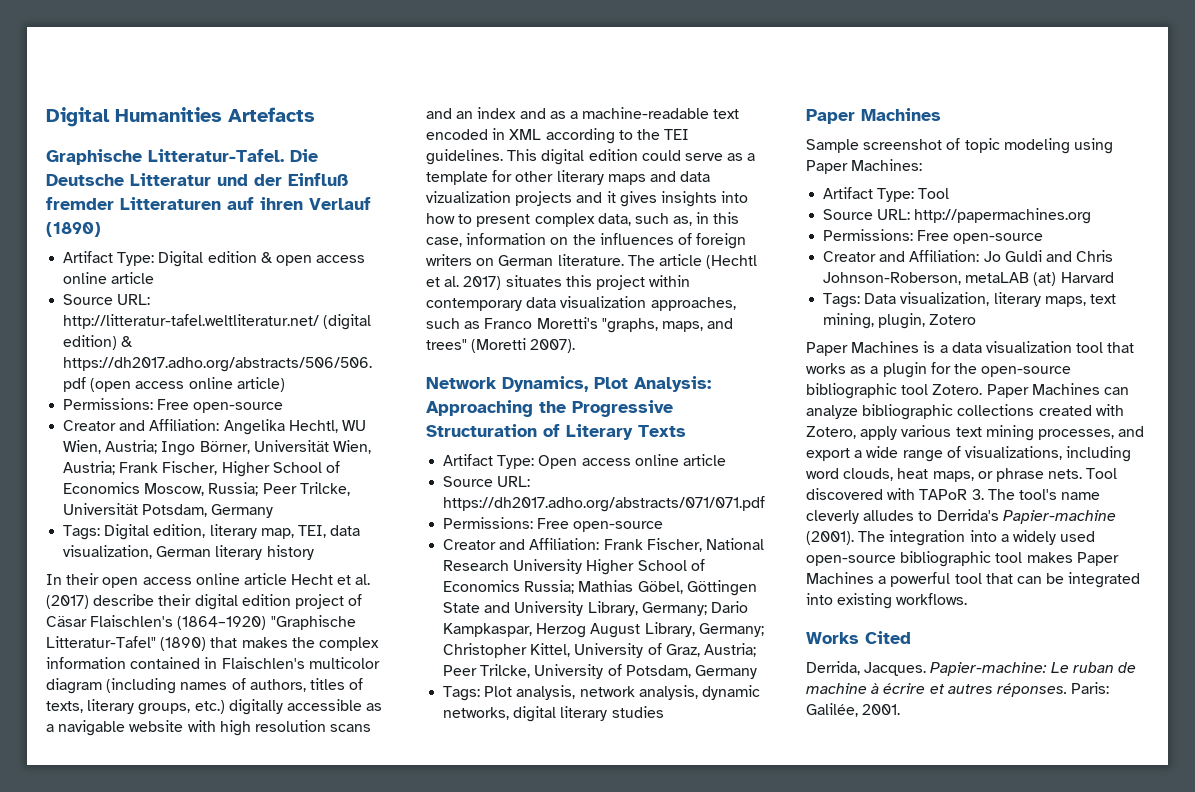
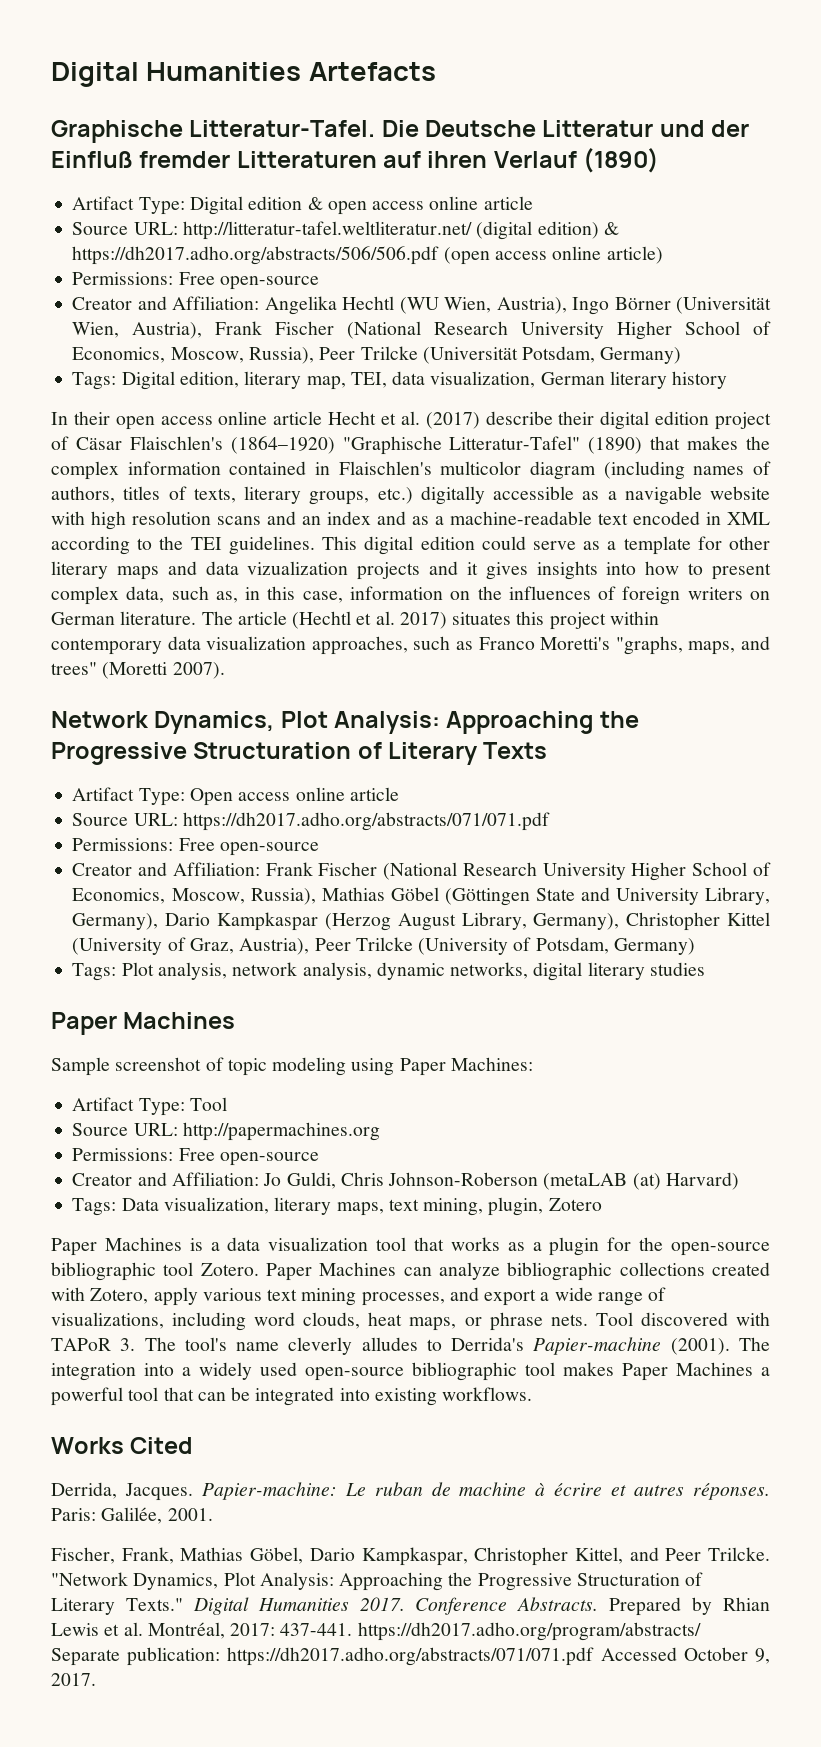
- Creator and Affiliation: Angelika Hechtl, WU Wien, Austria; Ingo Börner, Universität Wien, Austria; Frank Fischer, Higher School of Economics Moscow, Russia; Peer Trilcke, Universität Potsdam, Germany
+ Creator and Affiliation: Angelika Hechtl (WU Wien, Austria), Ingo Börner (Universität Wien, Austria), Frank Fischer (National Research University Higher School of Economics, Moscow, Russia), Peer Trilcke (Universität Potsdam, Germany)
- Creator and Affiliation: Frank Fischer, National Research University Higher School of Economics Russia; Mathias Göbel, Göttingen State and University Library, Germany; Dario Kampkaspar, Herzog August Library, Germany; Christopher Kittel, University of Graz, Austria; Peer Trilcke, University of Potsdam, Germany
+ Creator and Affiliation: Frank Fischer (National Research University Higher School of Economics, Moscow, Russia), Mathias Göbel (Göttingen State and University Library, Germany), Dario Kampkaspar (Herzog August Library, Germany), Christopher Kittel (University of Graz, Austria), Peer Trilcke (University of Potsdam, Germany)
- Creator and Affiliation: Jo Guldi and Chris Johnson-Roberson, metaLAB (at) Harvard
+ Creator and Affiliation: Jo Guldi, Chris Johnson-Roberson (metaLAB (at) Harvard)
+ Fischer, Frank, Mathias Göbel, Dario Kampkaspar, Christopher Kittel, and Peer Trilcke. "Network Dynamics, Plot Analysis: Approaching the Progressive Structuration of Literary Texts." Digital Humanities 2017. Conference Abstracts. Prepared by Rhian Lewis et al. Montréal, 2017: 437-441. https://dh2017.adho.org/program/abstracts/ Separate publication: https://dh2017.adho.org/abstracts/071/071.pdf Accessed October 9, 2017.

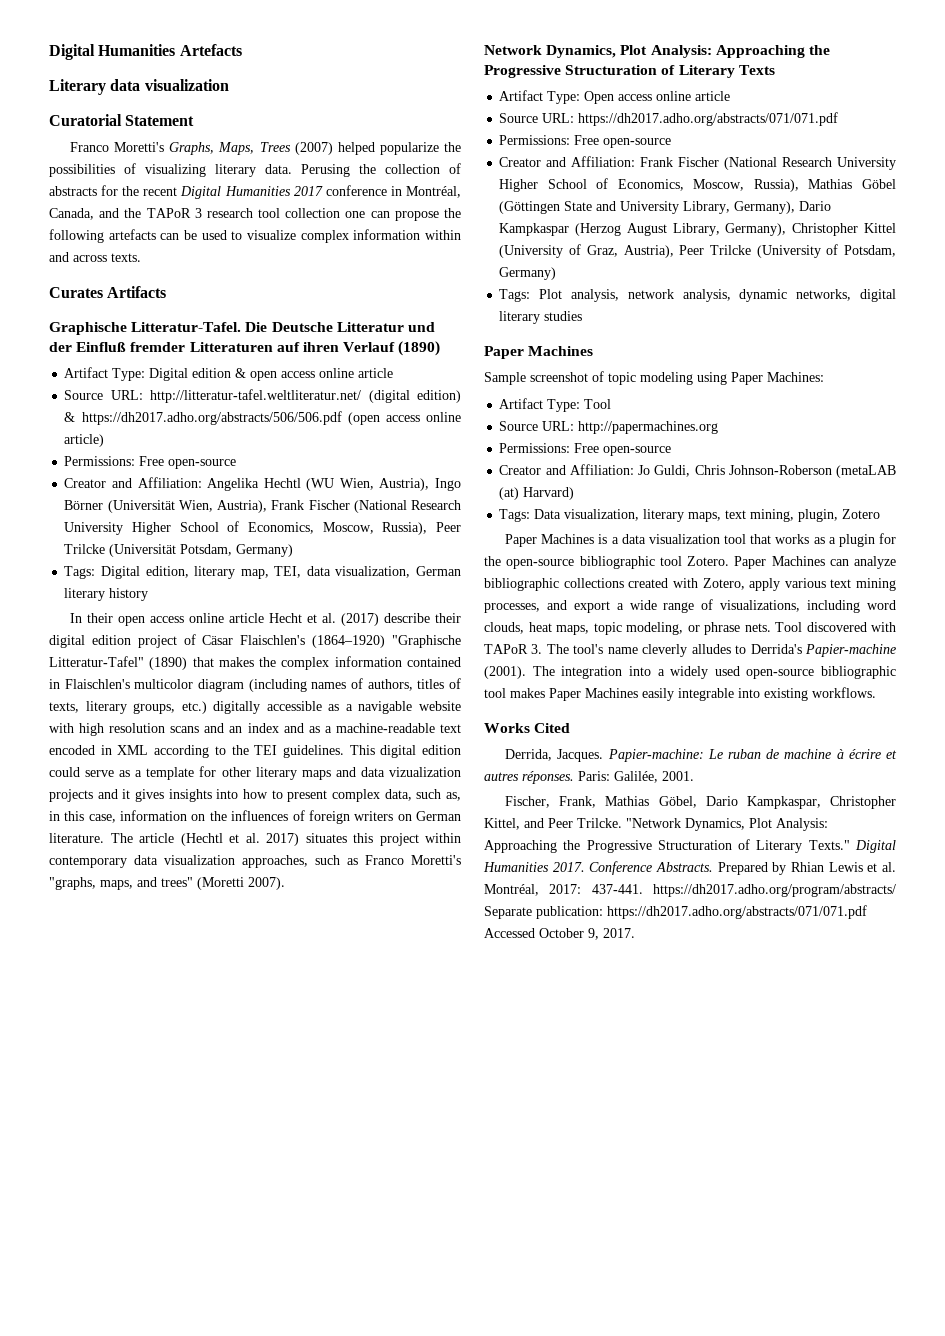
+ Literary data visualization
+ Curatorial Statement
+ Franco Moretti's Graphs, Maps, Trees (2007) helped popularize the possibilities of visualizing literary data. Perusing the collection of abstracts for the recent Digital Humanities 2017 conference in Montréal, Canada, and the TAPoR 3 research tool collection one can propose the following artefacts can be used to visualize complex information within and across texts.
+ Curates Artifacts
- Paper Machines can analyze bibliographic collections created with Zotero, apply various text mining processes, and export a wide range of visualizations, including word clouds, heat maps, or phrase nets.
+ Paper Machines can analyze bibliographic collections created with Zotero, apply various text mining processes, and export a wide range of visualizations, including word clouds, heat maps, topic modeling, or phrase nets.
- The integration into a widely used open-source bibliographic tool makes Paper Machines a powerful tool that can be integrated into existing workflows.
+ The integration into a widely used open-source bibliographic tool makes Paper Machines easily integrable into existing workflows.

